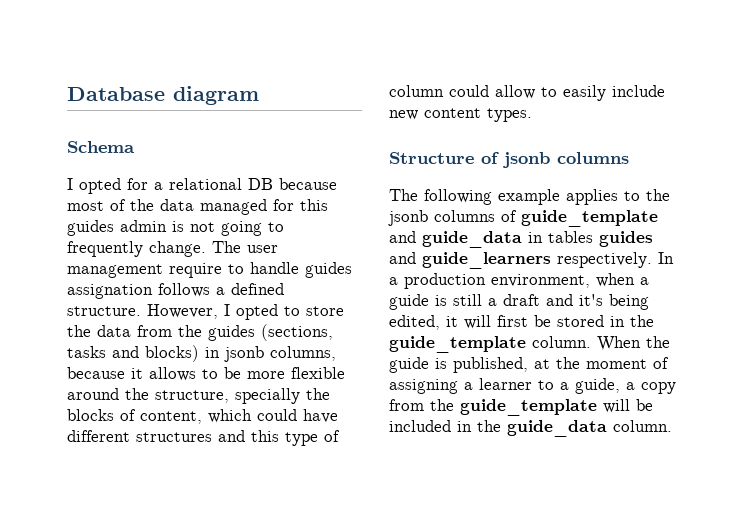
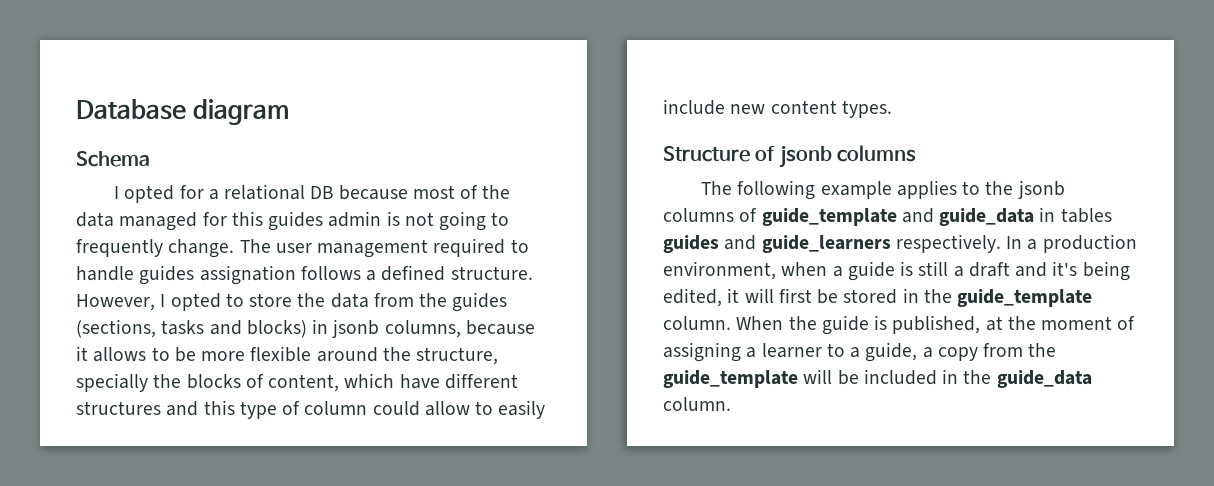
- The user management require to handle guides assignation follows a defined structure.
+ The user management required to handle guides assignation follows a defined structure.
- However, I opted to store the data from the guides (sections, tasks and blocks) in jsonb columns, because it allows to be more flexible around the structure, specially the blocks of content, which could have different structures and this type of column could allow to easily include new content types.
+ However, I opted to store the data from the guides (sections, tasks and blocks) in jsonb columns, because it allows to be more flexible around the structure, specially the blocks of content, which have different structures and this type of column could allow to easily include new content types.

